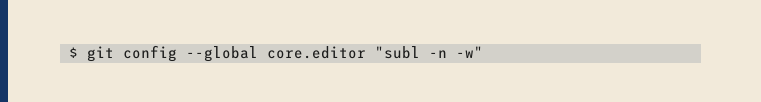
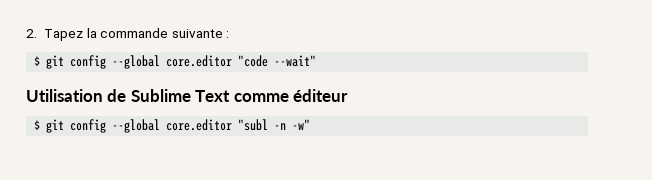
+ 2. Tapez la commande suivante :
+ $ git config --global core.editor "code --wait"
+ Utilisation de Sublime Text comme éditeur

